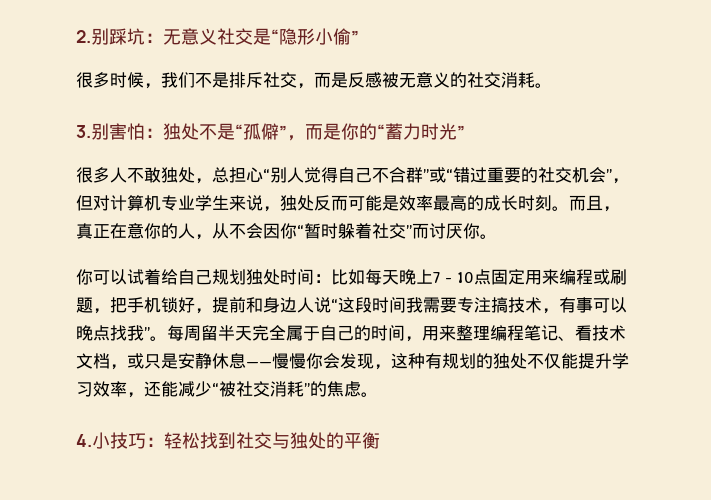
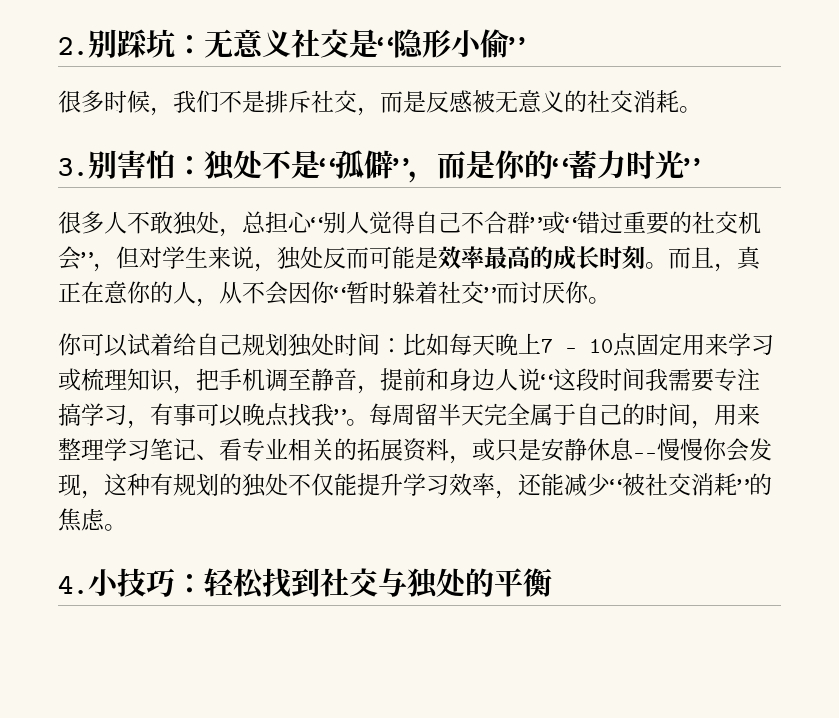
- 很多人不敢独处，总担心“别人觉得自己不合群”或“错过重要的社交机会”，但对计算机专业学生来说，独处反而可能是效率最高的成长时刻。
+ 很多人不敢独处，总担心“别人觉得自己不合群”或“错过重要的社交机会”，但对学生来说，独处反而可能是效率最高的成长时刻。
- 你可以试着给自己规划独处时间：比如每天晚上7 - 10点固定用来编程或刷题，把手机锁好，提前和身边人说“这段时间我需要专注搞技术，有事可以晚点找我”。
+ 你可以试着给自己规划独处时间：比如每天晚上7 - 10点固定用来学习或梳理知识，把手机调至静音，提前和身边人说“这段时间我需要专注搞学习，有事可以晚点找我”。
- 每周留半天完全属于自己的时间，用来整理编程笔记、看技术文档，或只是安静休息——慢慢你会发现，这种有规划的独处不仅能提升学习效率，还能减少“被社交消耗”的焦虑。
+ 每周留半天完全属于自己的时间，用来整理学习笔记、看专业相关的拓展资料，或只是安静休息——慢慢你会发现，这种有规划的独处不仅能提升学习效率，还能减少“被社交消耗”的焦虑。

